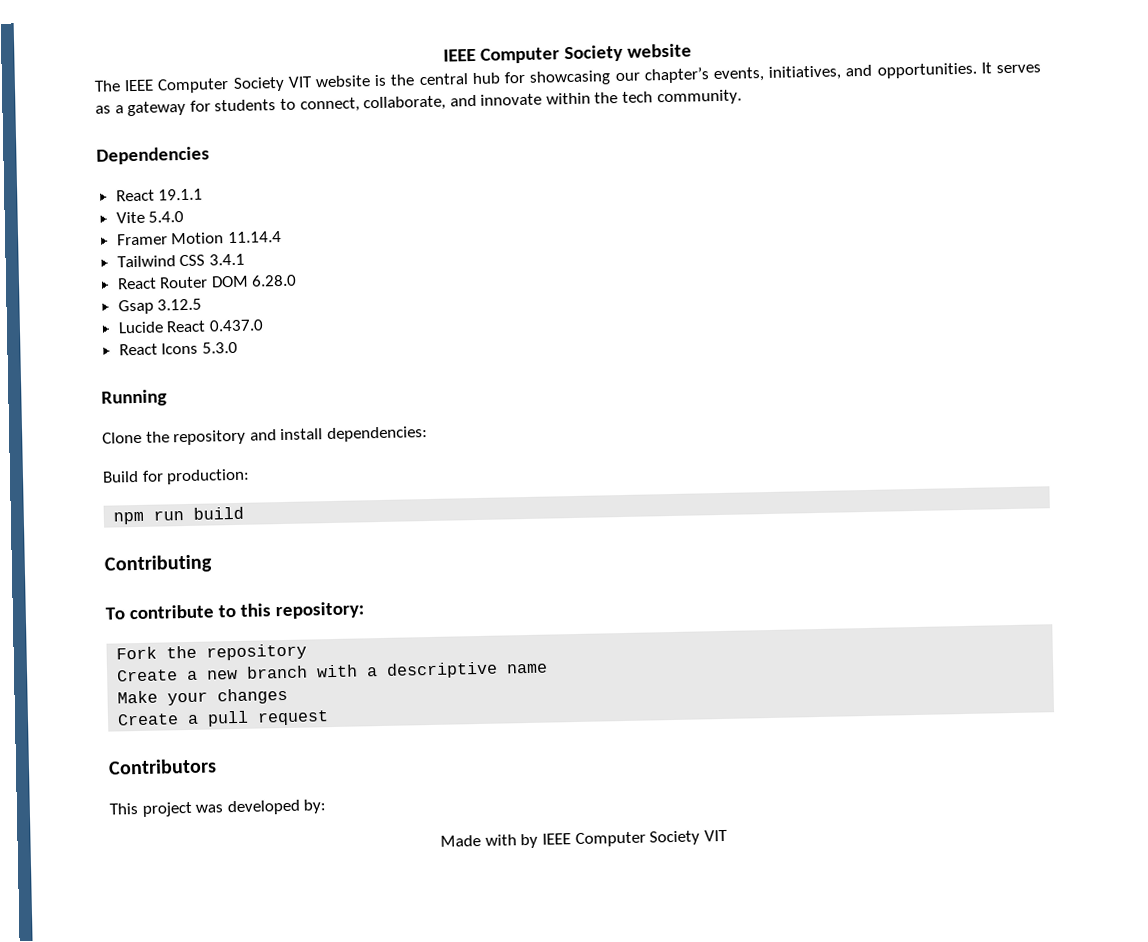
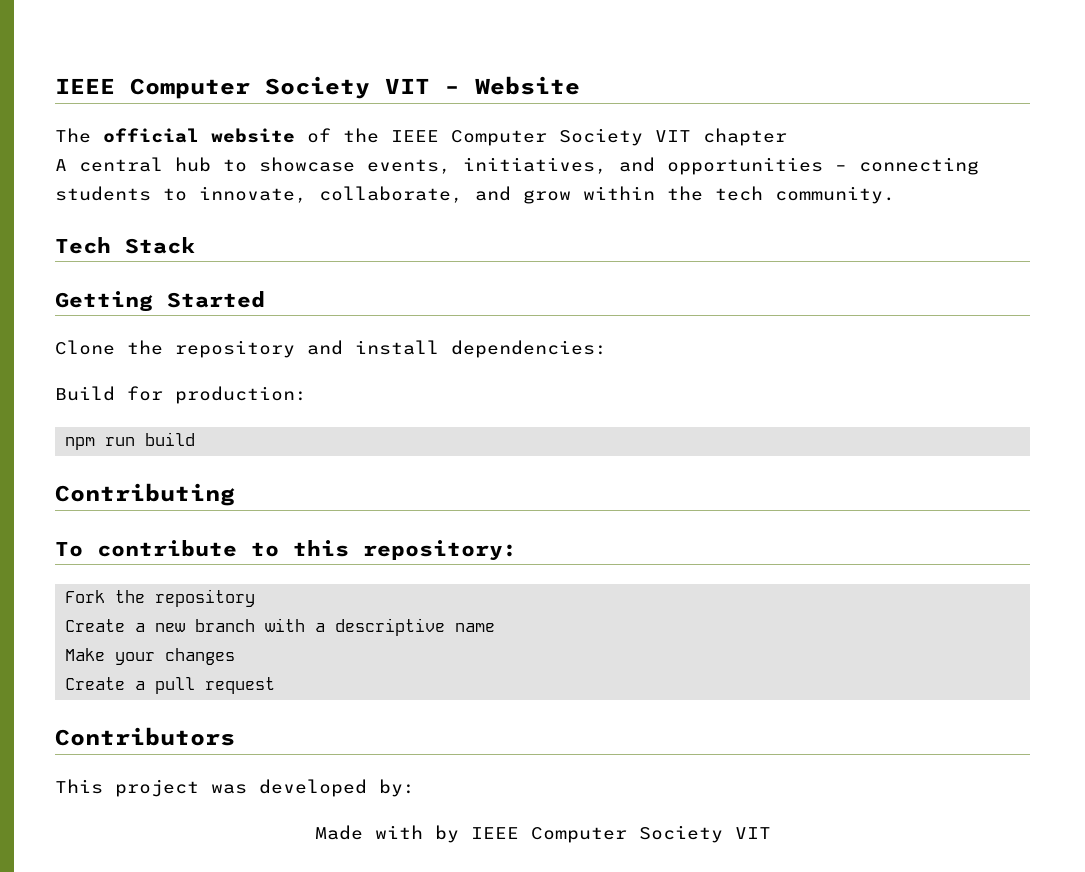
- IEEE Computer Society website
- The IEEE Computer Society VIT website is the central hub for showcasing our chapter’s events, initiatives, and opportunities. It serves as a gateway for students to connect, collaborate, and innovate within the tech community.
+ IEEE Computer Society VIT – Website
+ The official website of the IEEE Computer Society VIT chapter
+ A central hub to showcase events, initiatives, and opportunities – connecting students to innovate, collaborate, and grow within the tech community.
- Dependencies
- React 19.1.1
- Vite 5.4.0
- Framer Motion 11.14.4
- Tailwind CSS 3.4.1
- React Router DOM 6.28.0
- Gsap 3.12.5
- Lucide React 0.437.0
- React Icons 5.3.0
- Running
+ Tech Stack
+ Getting Started

